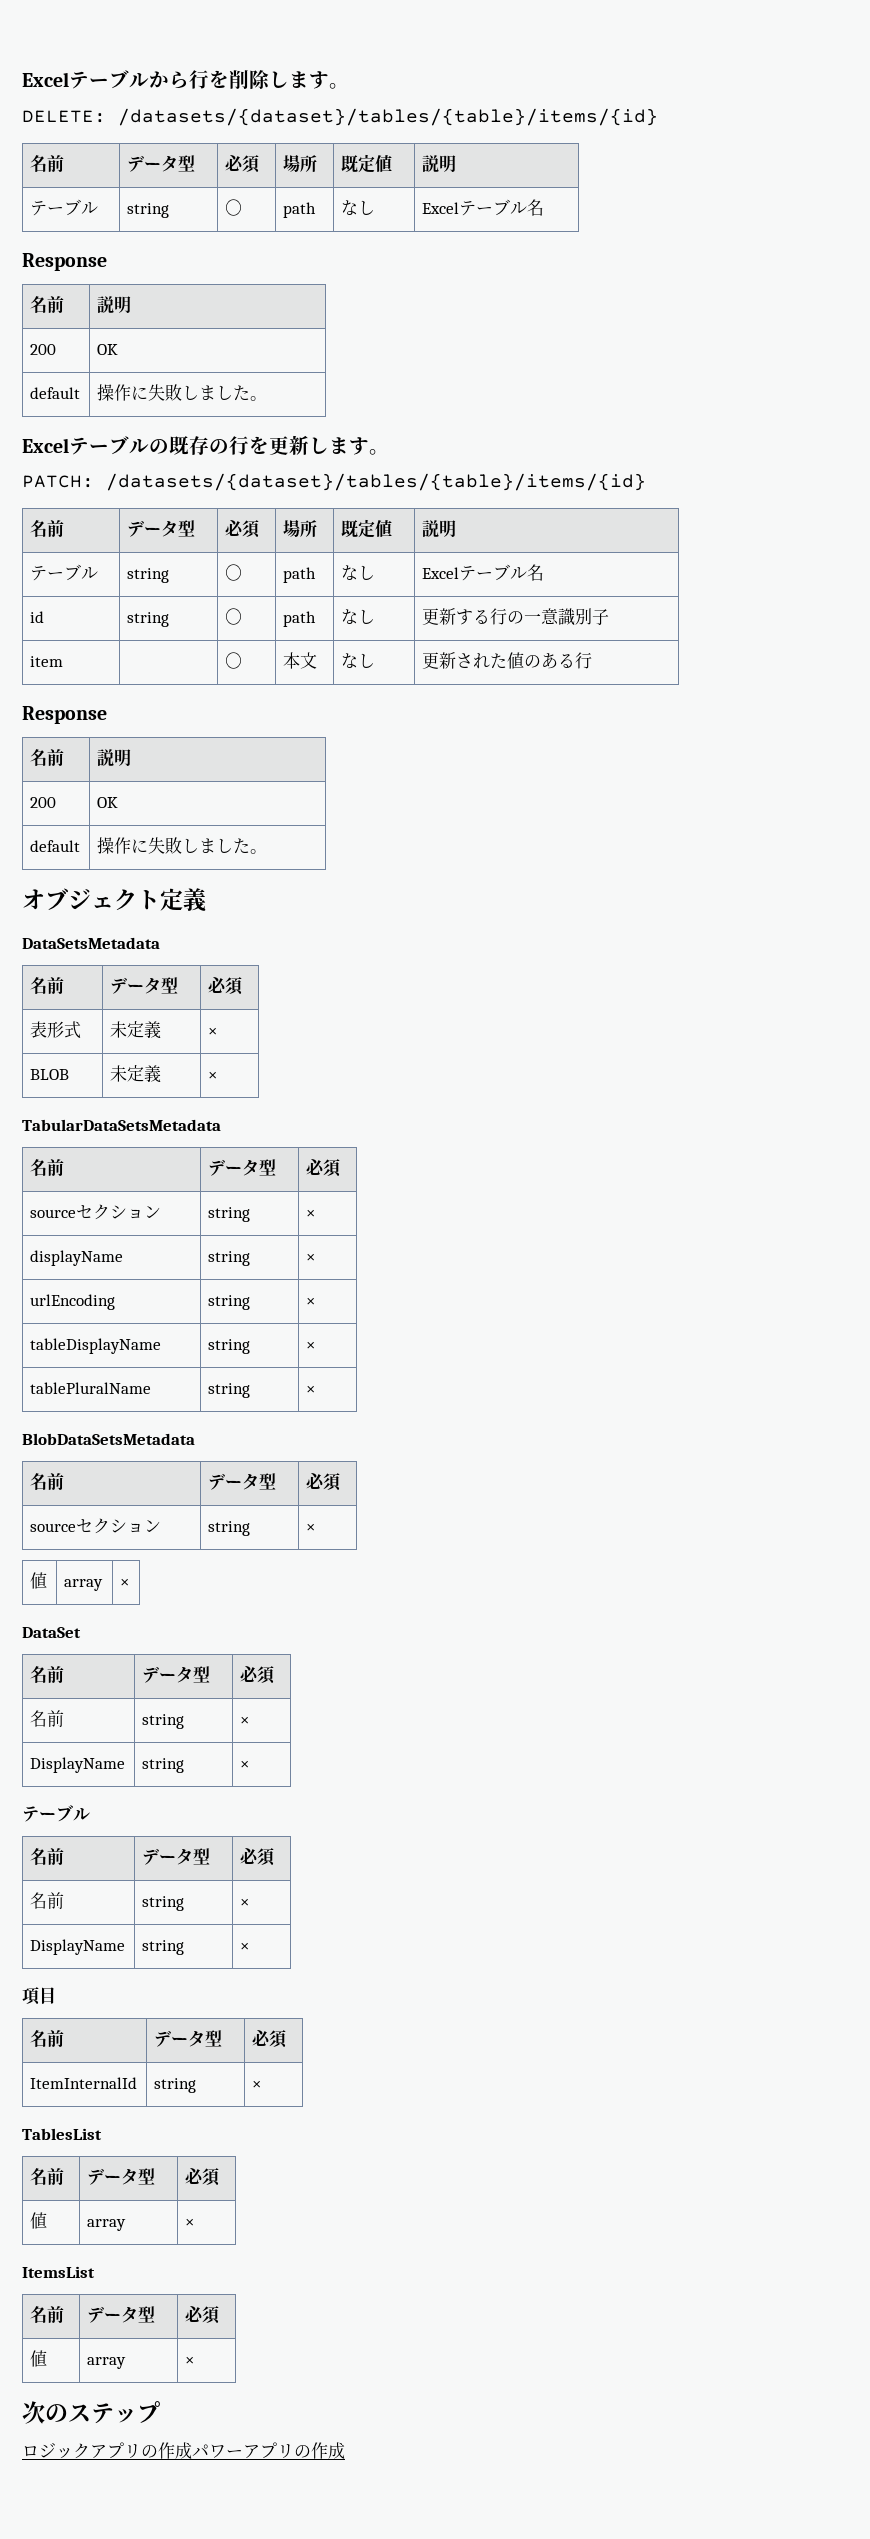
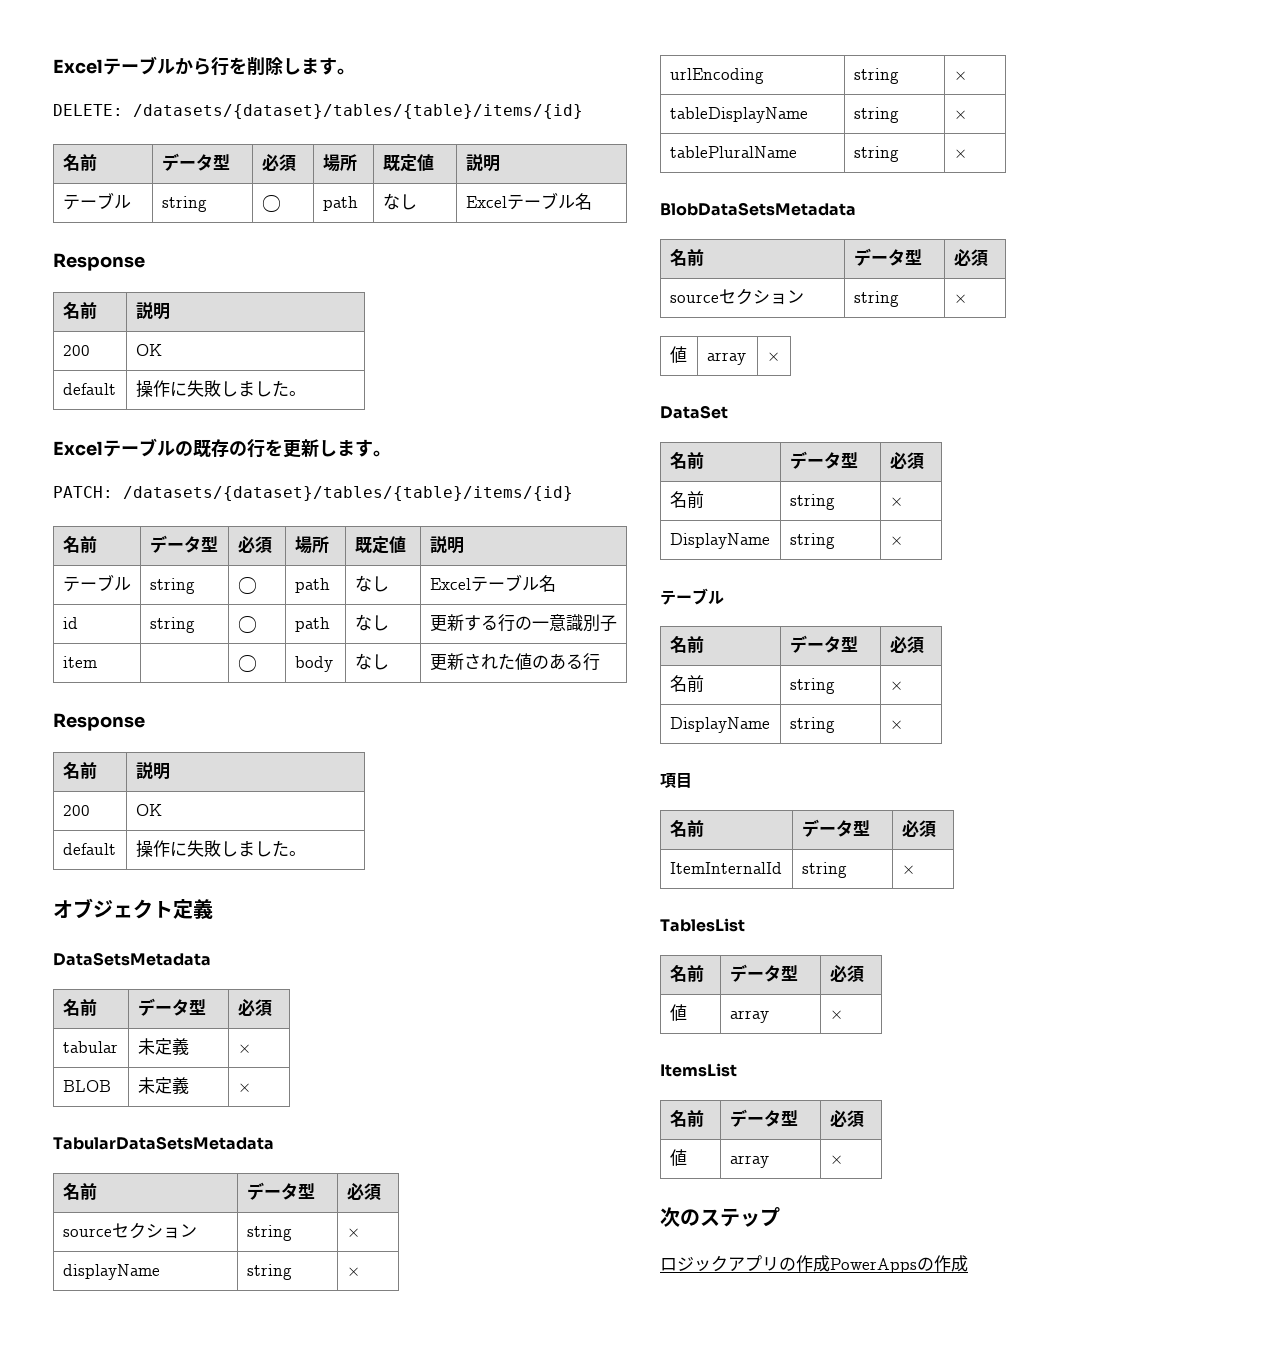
- item | | ○ | 本文 | なし | 更新された値のある行
+ item | | ○ | body | なし | 更新された値のある行
- 表形式 | 未定義 | ×
+ tabular | 未定義 | ×
- ロジックアプリの作成パワーアプリの作成
+ ロジックアプリの作成PowerAppsの作成

